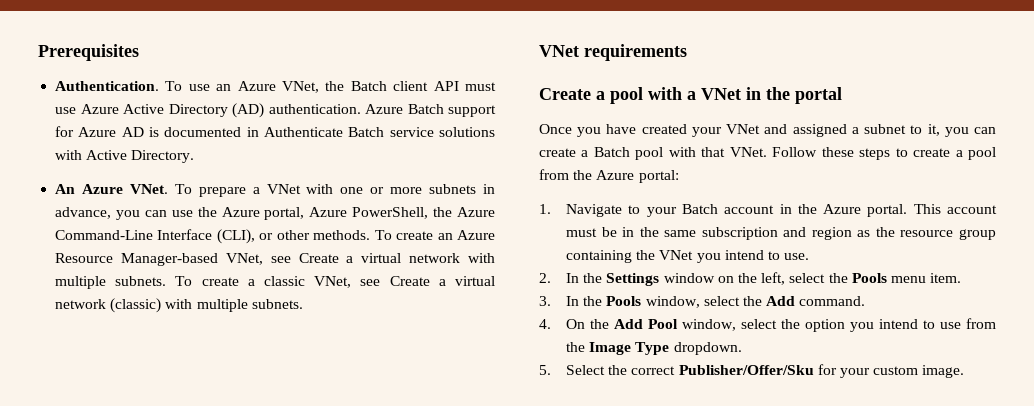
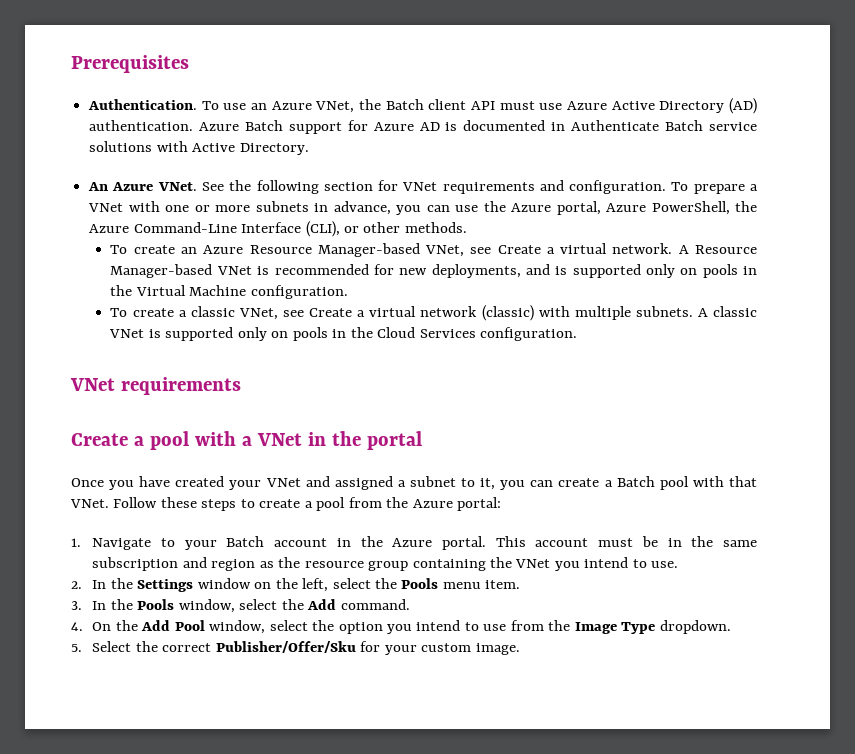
+ See the following section for VNet requirements and configuration.
- To prepare a VNet with one or more subnets in advance, you can use the Azure portal, Azure PowerShell, the Azure Command-Line Interface (CLI), or other methods. To create an Azure Resource Manager-based VNet, see Create a virtual network with multiple subnets. To create a classic VNet, see Create a virtual network (classic) with multiple subnets.
+ To prepare a VNet with one or more subnets in advance, you can use the Azure portal, Azure PowerShell, the Azure Command-Line Interface (CLI), or other methods.
+ To create an Azure Resource Manager-based VNet, see Create a virtual network. A Resource Manager-based VNet is recommended for new deployments, and is supported only on pools in the Virtual Machine configuration.
+ To create a classic VNet, see Create a virtual network (classic) with multiple subnets. A classic VNet is supported only on pools in the Cloud Services configuration.

